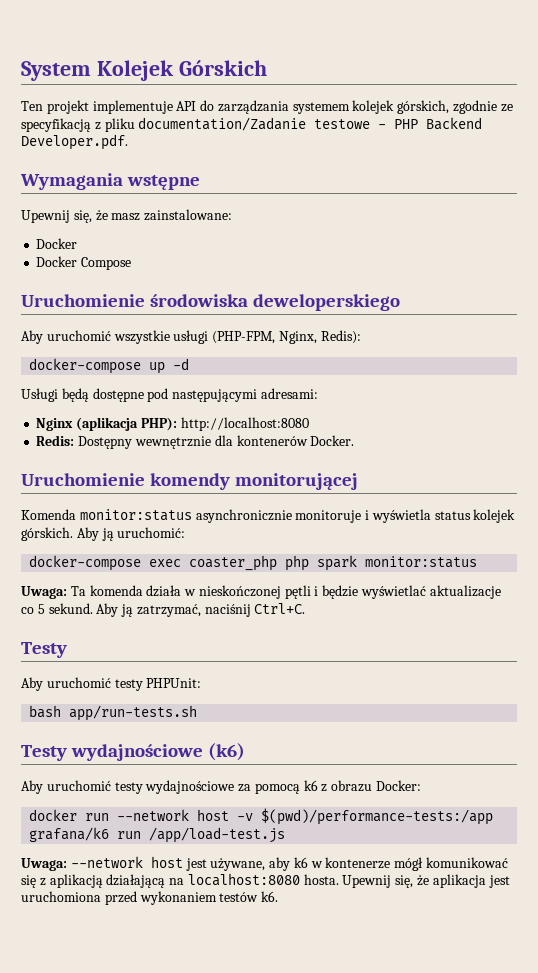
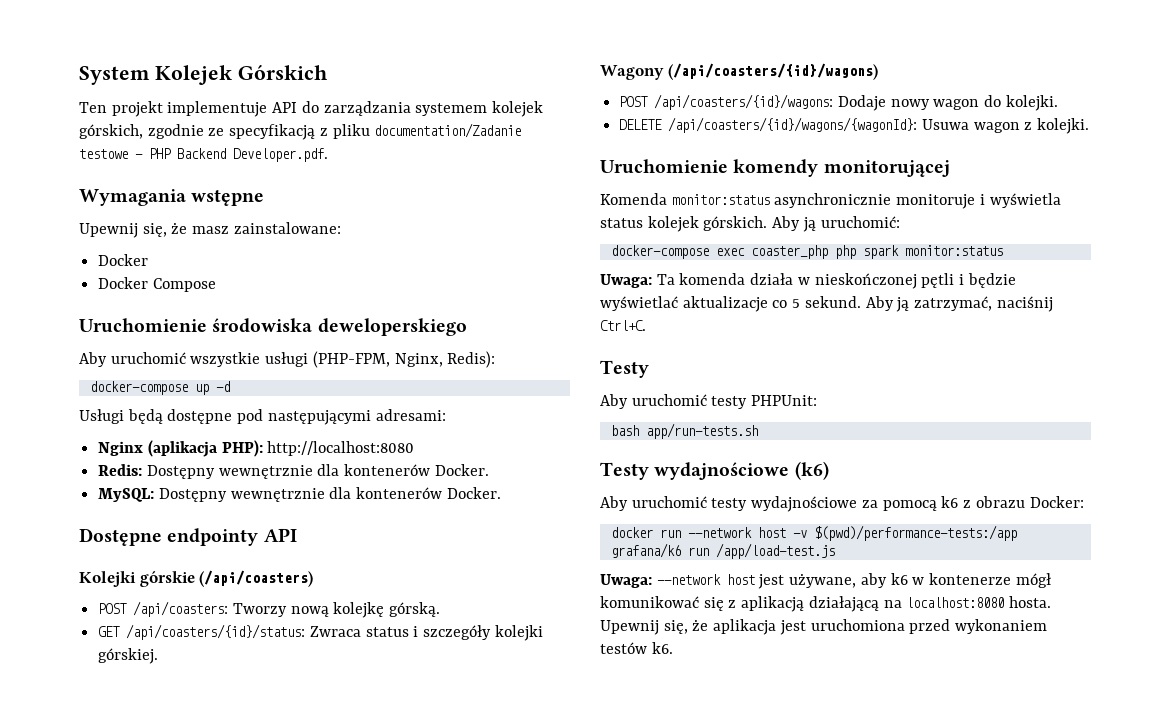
+ MySQL: Dostępny wewnętrznie dla kontenerów Docker.
+ Dostępne endpointy API
+ Kolejki górskie (/api/coasters)
+ POST /api/coasters: Tworzy nową kolejkę górską.
+ GET /api/coasters/{id}/status: Zwraca status i szczegóły kolejki górskiej.
+ Wagony (/api/coasters/{id}/wagons)
+ POST /api/coasters/{id}/wagons: Dodaje nowy wagon do kolejki.
+ DELETE /api/coasters/{id}/wagons/{wagonId}: Usuwa wagon z kolejki.

